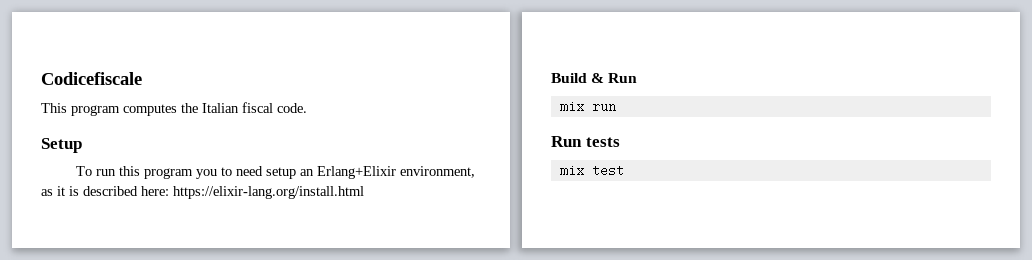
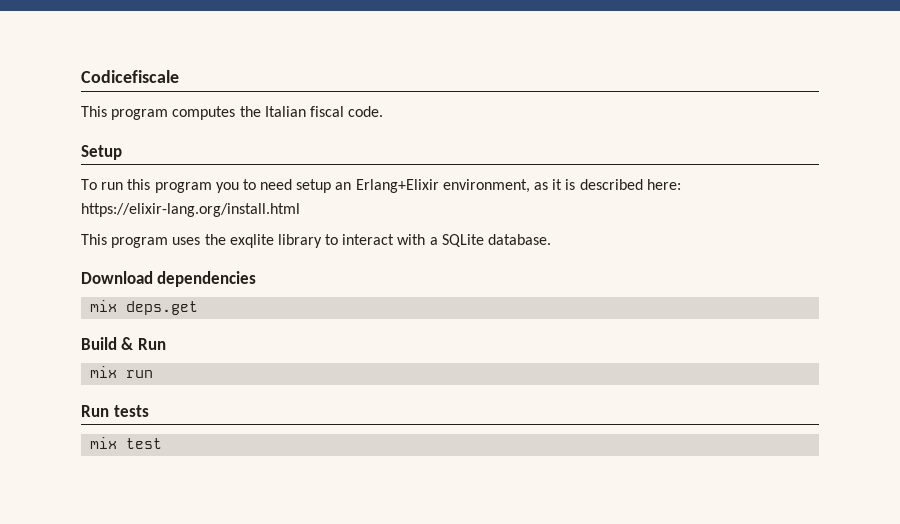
+ This program uses the exqlite library to interact with a SQLite database.
+ Download dependencies
+ mix deps.get

